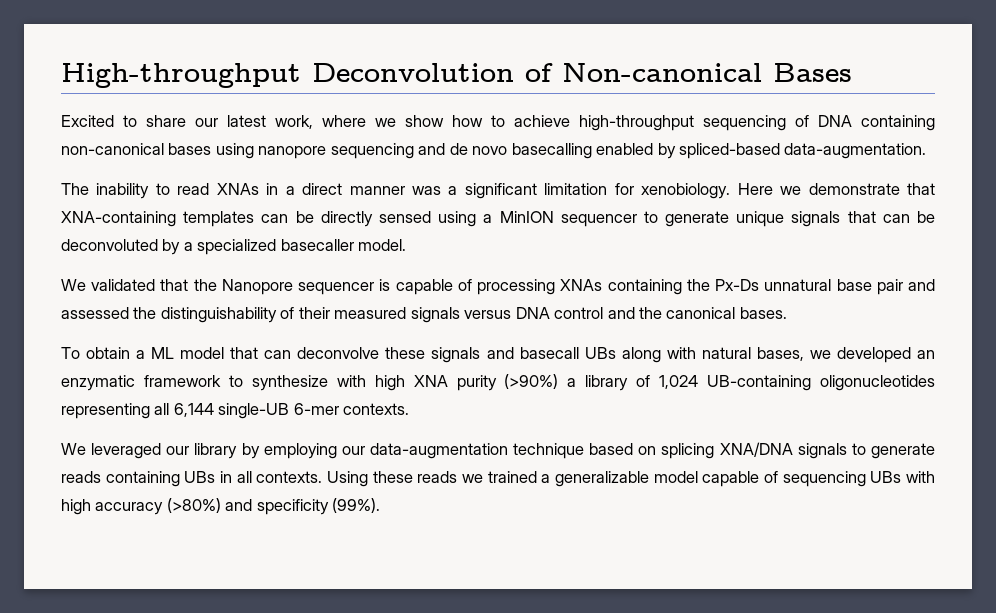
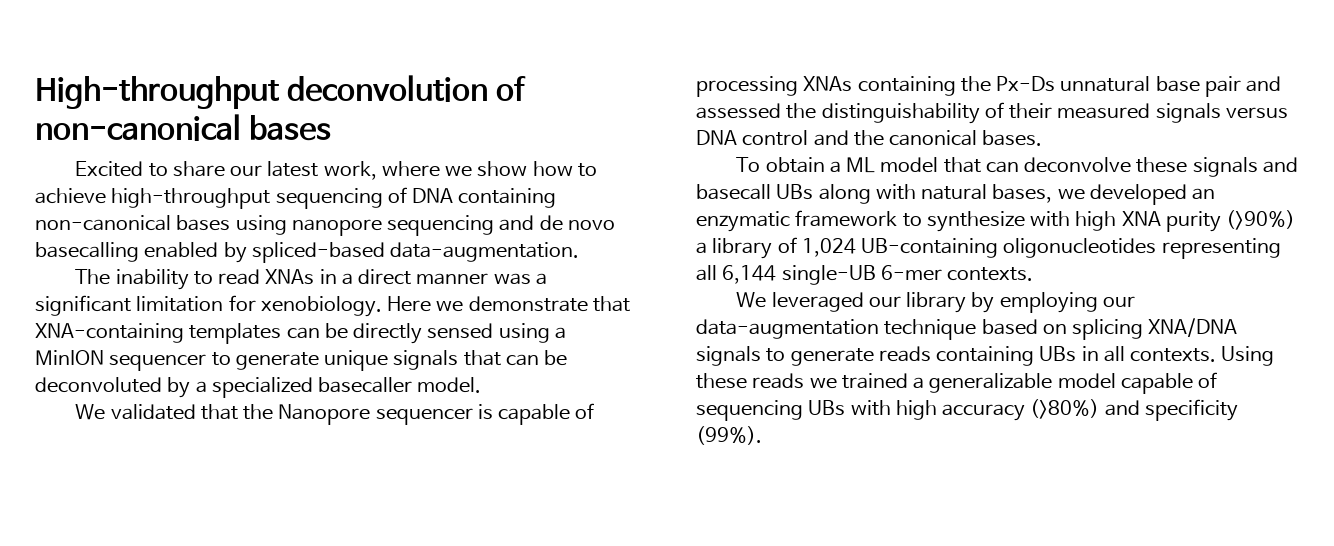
- High-throughput Deconvolution of Non-canonical Bases
+ High-throughput deconvolution of non-canonical bases

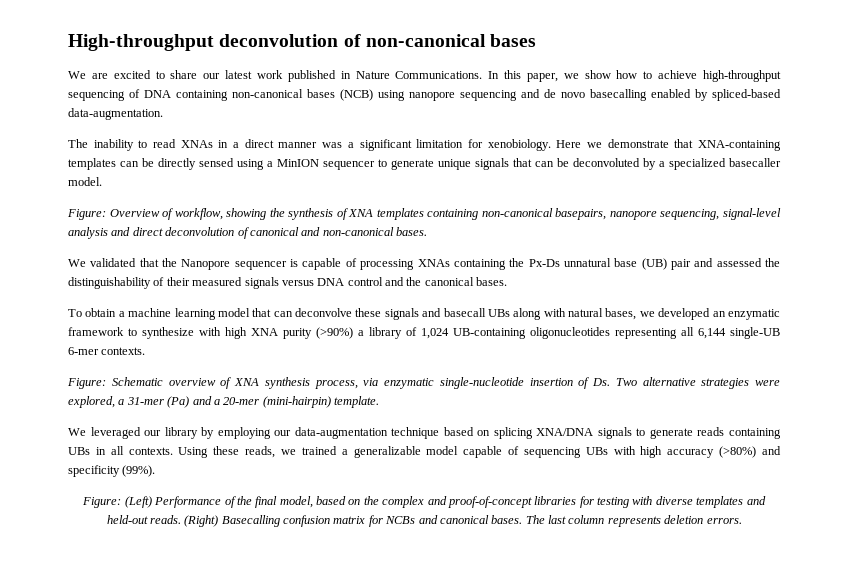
- Excited to share our latest work, where we show how to achieve high-throughput sequencing of DNA containing non-canonical bases using nanopore sequencing and de novo basecalling enabled by spliced-based data-augmentation.
+ We are excited to share our latest work published in Nature Communications. In this paper, we show how to achieve high-throughput sequencing of DNA containing non-canonical bases (NCB) using nanopore sequencing and de novo basecalling enabled by spliced-based data-augmentation.
+ Figure: Overview of workflow, showing the synthesis of XNA templates containing non-canonical basepairs, nanopore sequencing, signal-level analysis and direct deconvolution of canonical and non-canonical bases.
- We validated that the Nanopore sequencer is capable of processing XNAs containing the Px-Ds unnatural base pair and assessed the distinguishability of their measured signals versus DNA control and the canonical bases.
+ We validated that the Nanopore sequencer is capable of processing XNAs containing the Px-Ds unnatural base (UB) pair and assessed the distinguishability of their measured signals versus DNA control and the canonical bases.
- To obtain a ML model that can deconvolve these signals and basecall UBs along with natural bases, we developed an enzymatic framework to synthesize with high XNA purity (>90%) a library of 1,024 UB-containing oligonucleotides representing all 6,144 single-UB 6-mer contexts.
+ To obtain a machine learning model that can deconvolve these signals and basecall UBs along with natural bases, we developed an enzymatic framework to synthesize with high XNA purity (>90%) a library of 1,024 UB-containing oligonucleotides representing all 6,144 single-UB 6-mer contexts.
+ Figure: Schematic overview of XNA synthesis process, via enzymatic single-nucleotide insertion of Ds. Two alternative strategies were explored, a 31-mer (Pa) and a 20-mer (mini-hairpin) template.
- Using these reads we trained a generalizable model capable of sequencing UBs with high accuracy (>80%) and specificity (99%).
+ Using these reads, we trained a generalizable model capable of sequencing UBs with high accuracy (>80%) and specificity (99%).
+ Figure: (Left) Performance of the final model, based on the complex and proof-of-concept libraries for testing with diverse templates and held-out reads. (Right) Basecalling confusion matrix for NCBs and canonical bases. The last column represents deletion errors.

